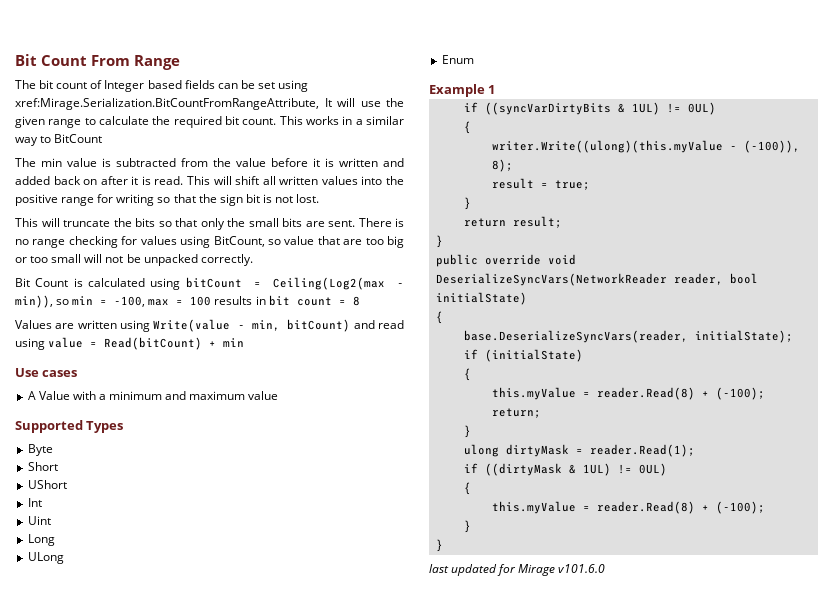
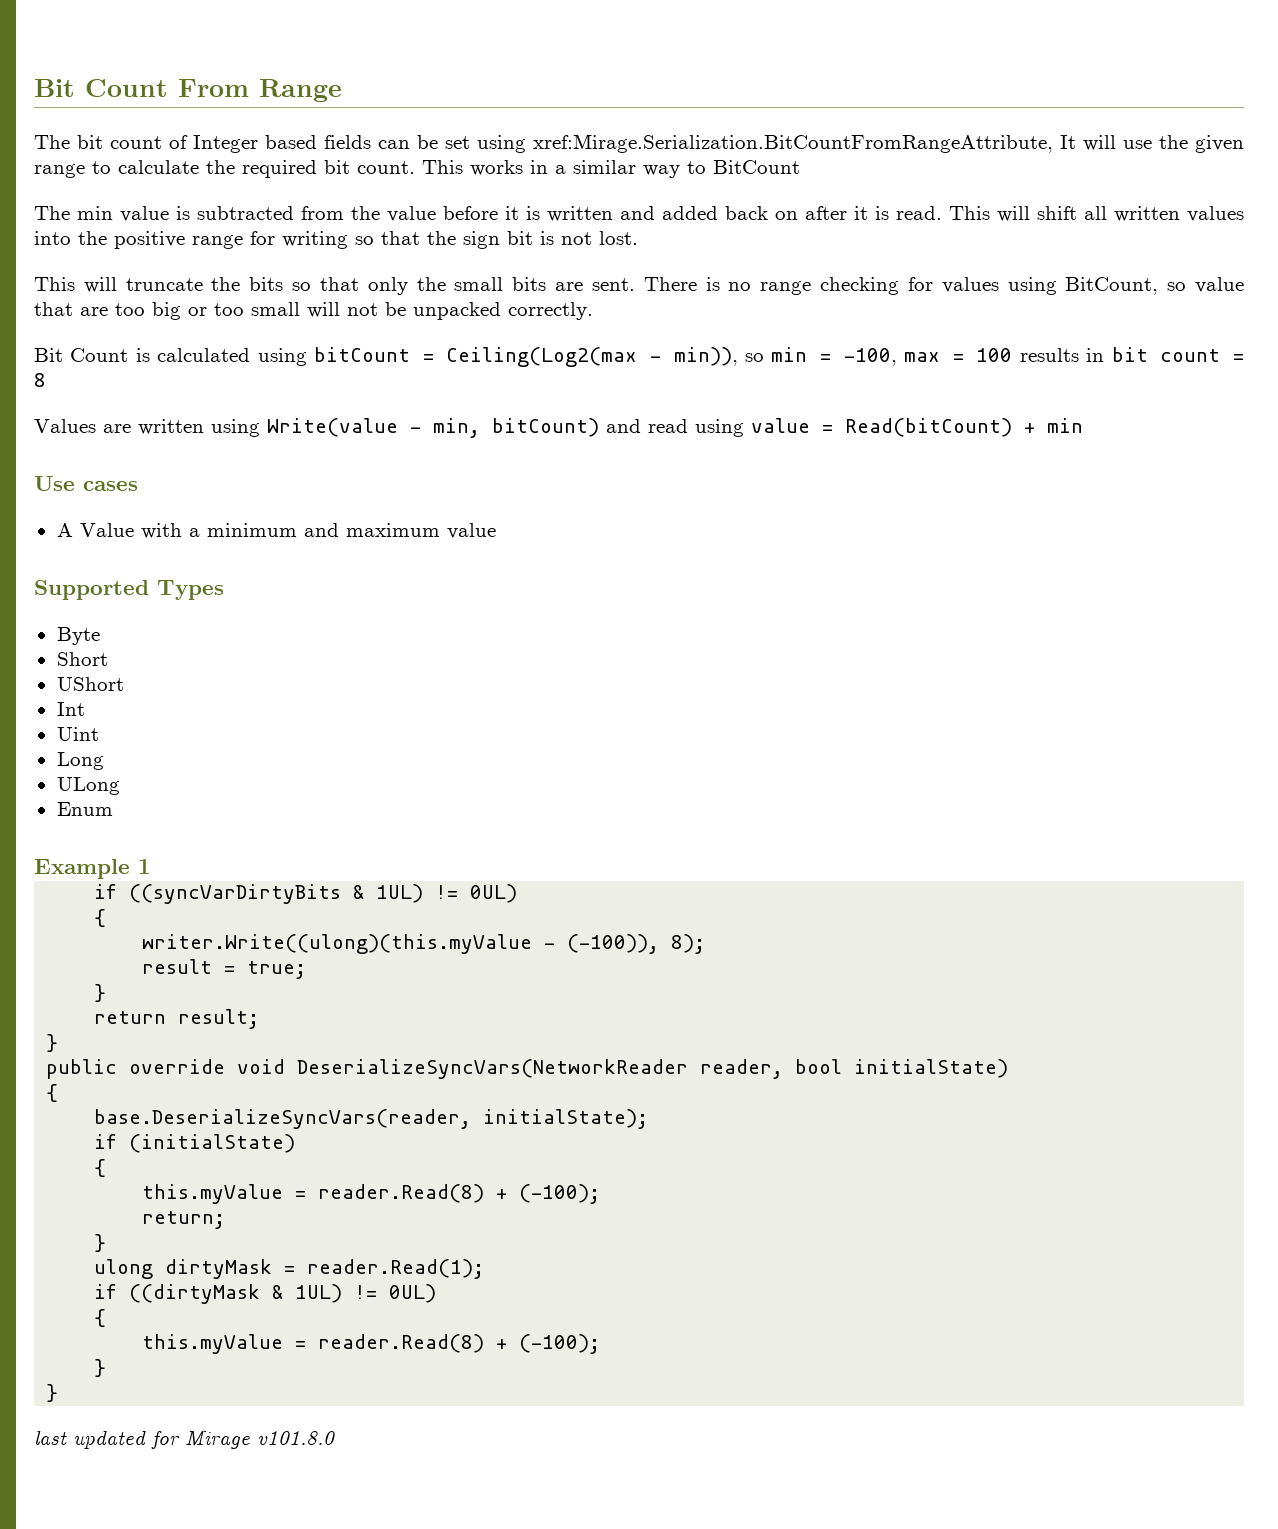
- last updated for Mirage v101.6.0
+ last updated for Mirage v101.8.0

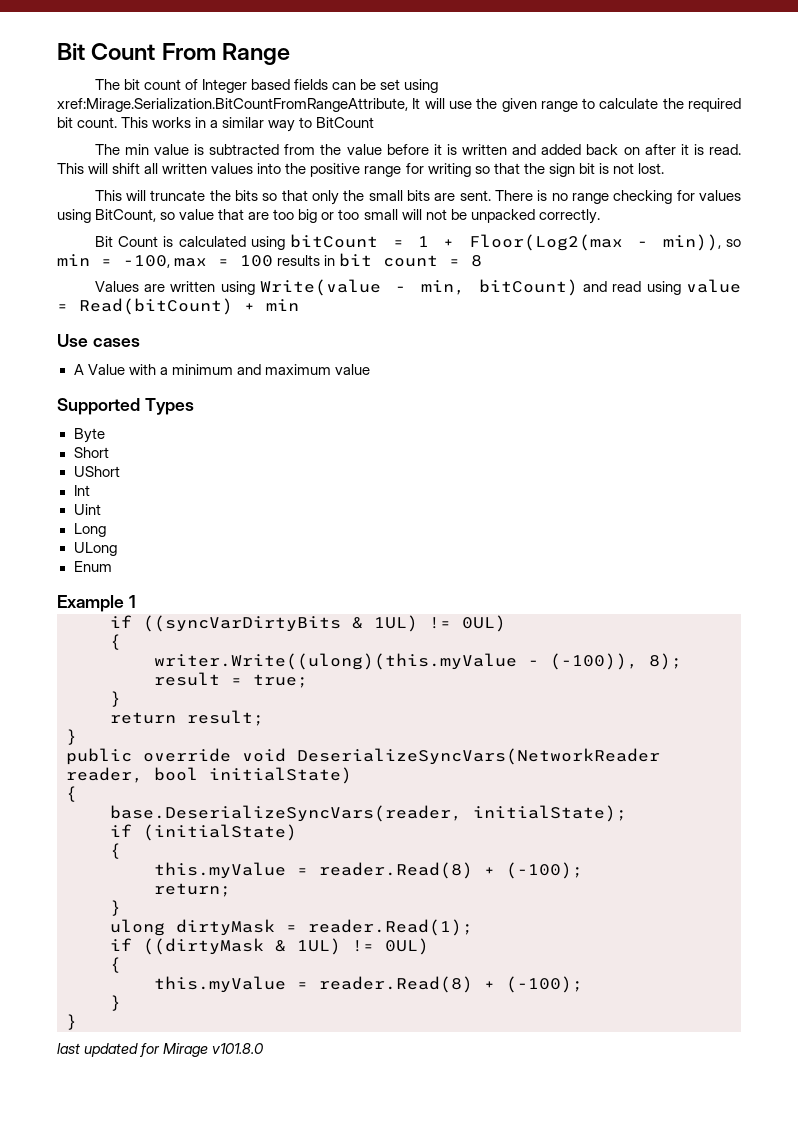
- Bit Count is calculated using bitCount = Ceiling(Log2(max - min)), so min = -100, max = 100 results in bit count = 8
+ Bit Count is calculated using bitCount = 1 + Floor(Log2(max - min)), so min = -100, max = 100 results in bit count = 8

